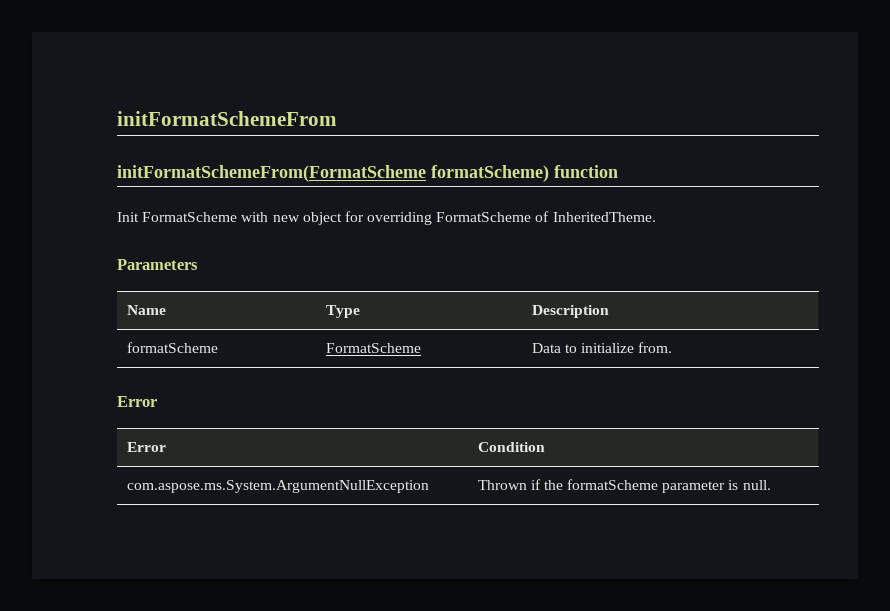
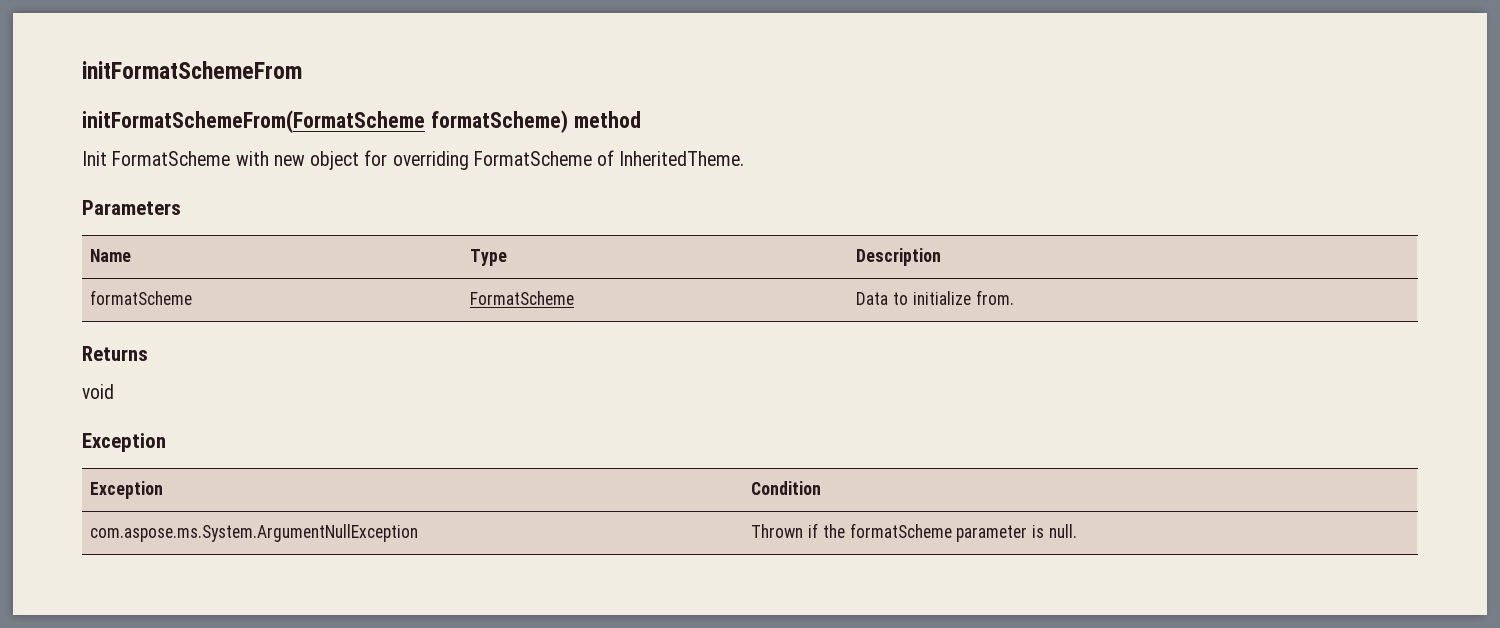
- initFormatSchemeFrom(FormatScheme formatScheme) function
+ initFormatSchemeFrom(FormatScheme formatScheme) method
  formatScheme | FormatScheme | Data to initialize from.
- Error
- Error | Condition
+ Returns
+ void
+ Exception
+ Exception | Condition

